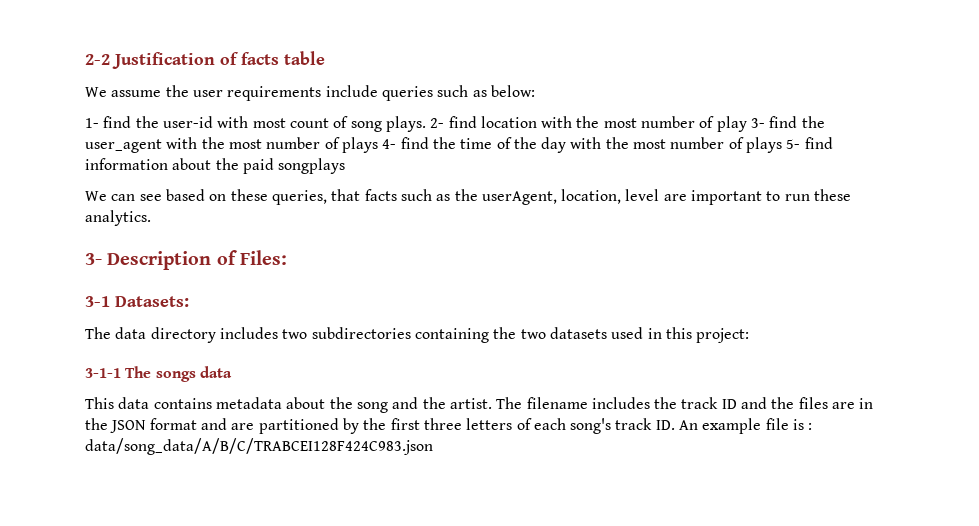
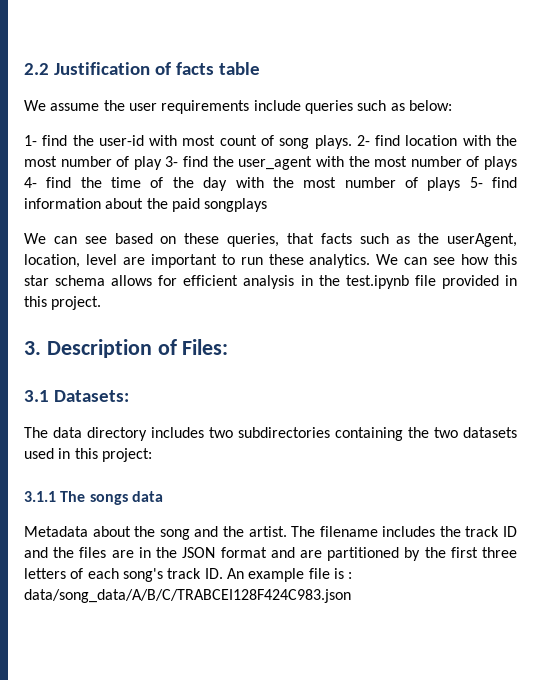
- 2-2 Justification of facts table
+ 2.2 Justification of facts table
- We can see based on these queries, that facts such as the userAgent, location, level are important to run these analytics.
- 3- Description of Files:
+ We can see based on these queries, that facts such as the userAgent, location, level are important to run these analytics. We can see how this star schema allows for efficient analysis in the test.ipynb file provided in this project.
+ 3. Description of Files:
- 3-1 Datasets:
+ 3.1 Datasets:
- 3-1-1 The songs data
+ 3.1.1 The songs data
- This data contains metadata about the song and the artist.
+ Metadata about the song and the artist.

